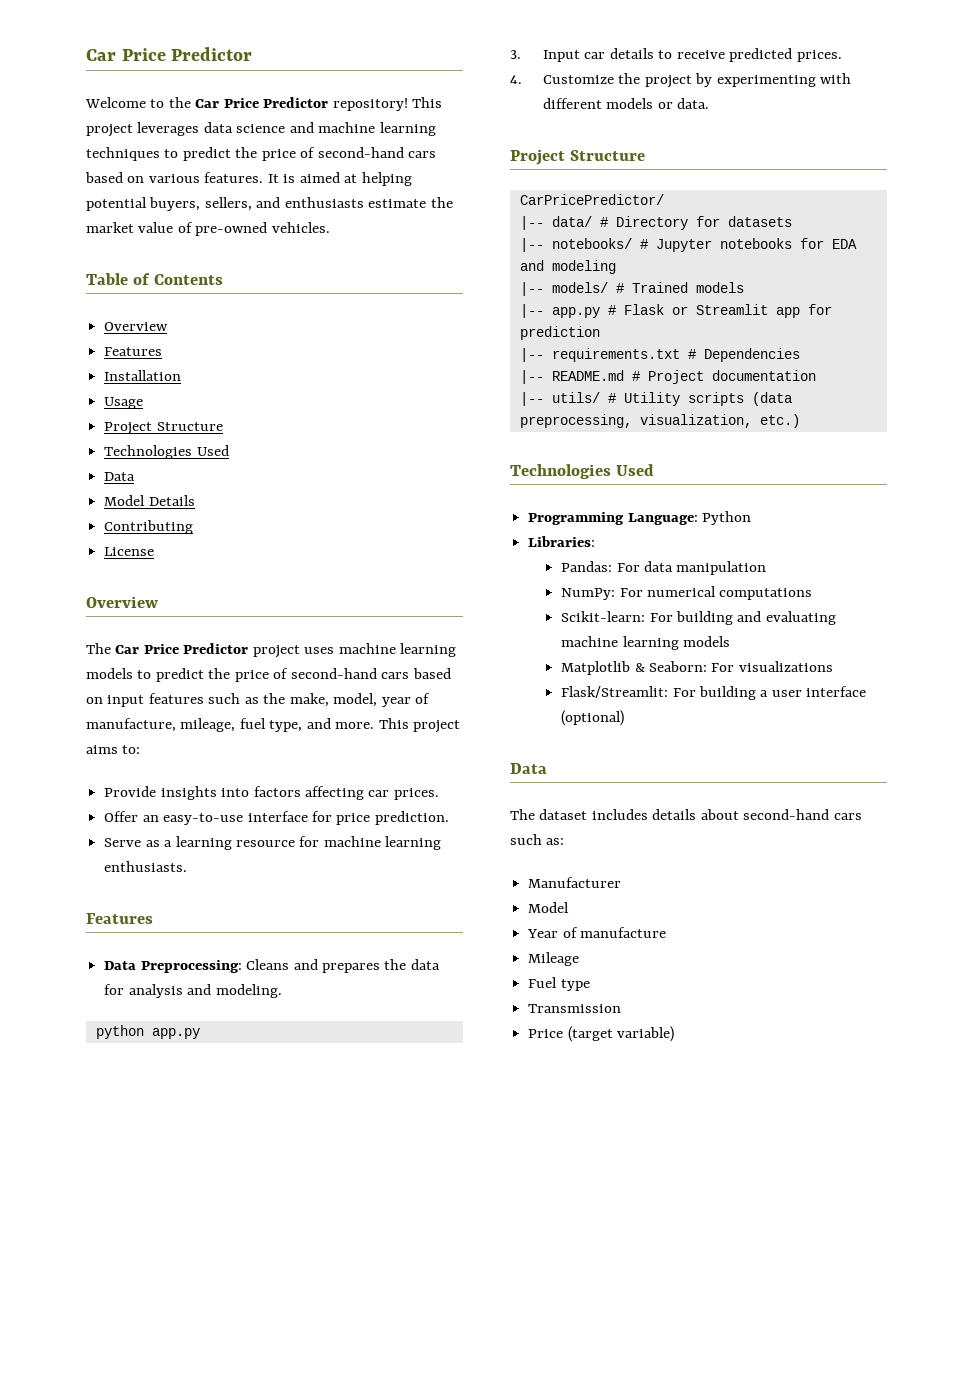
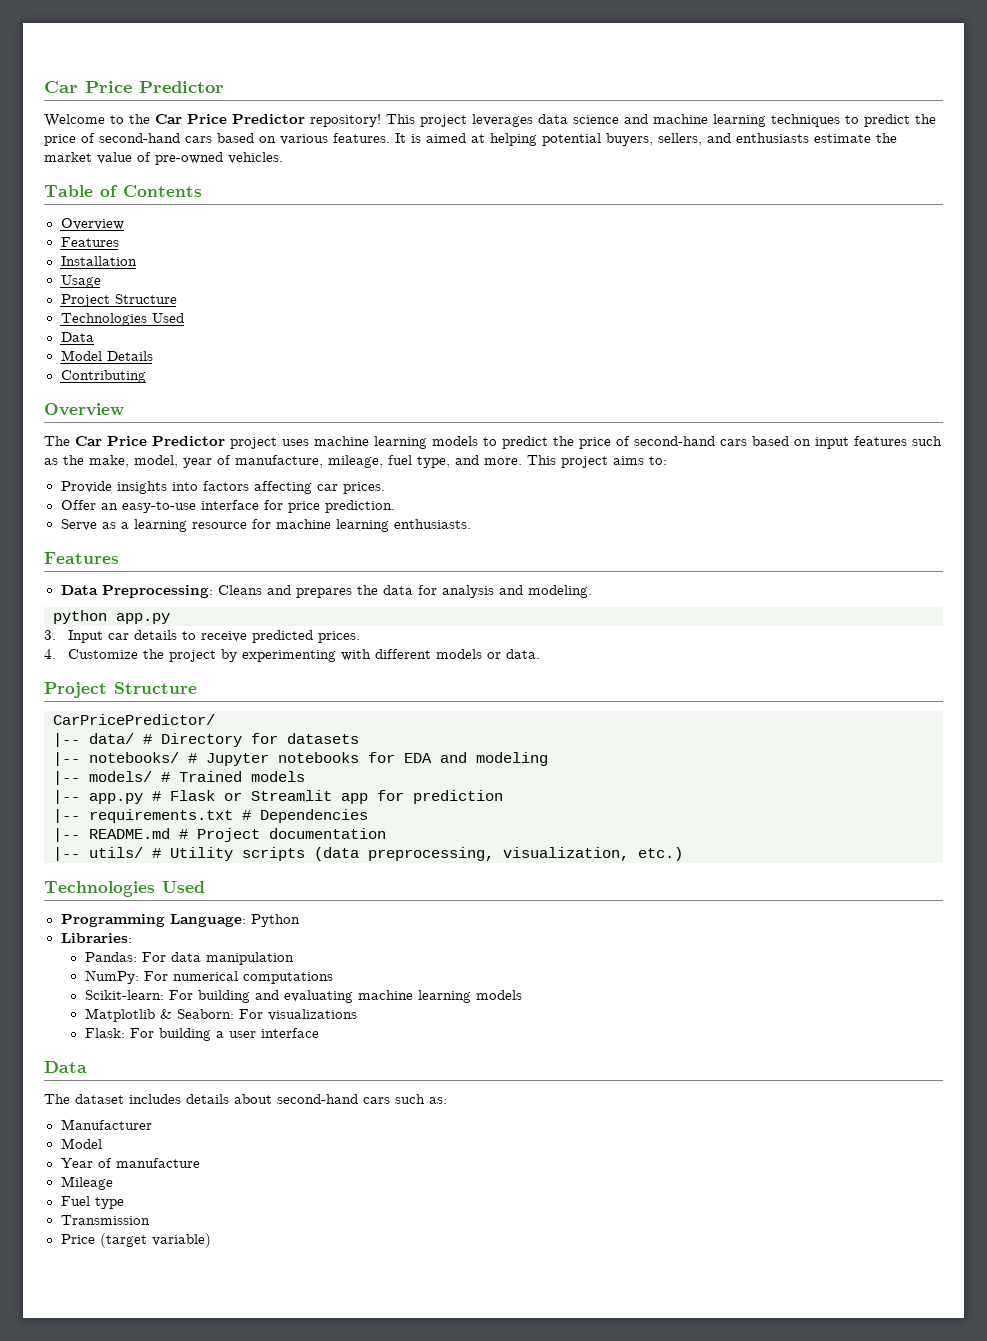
- License
- Flask/Streamlit: For building a user interface (optional)
+ Flask: For building a user interface

